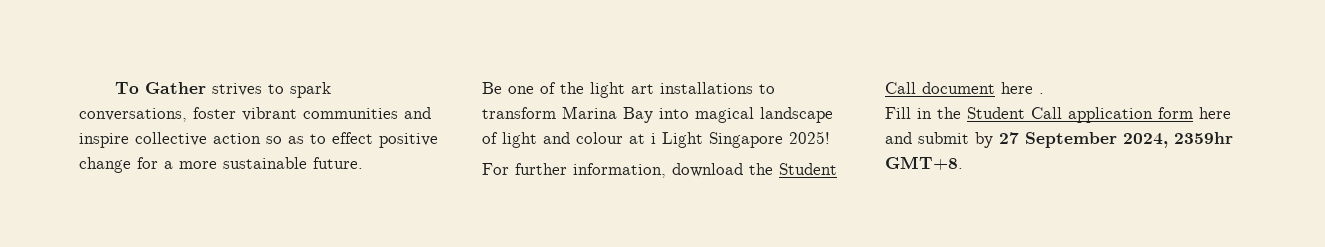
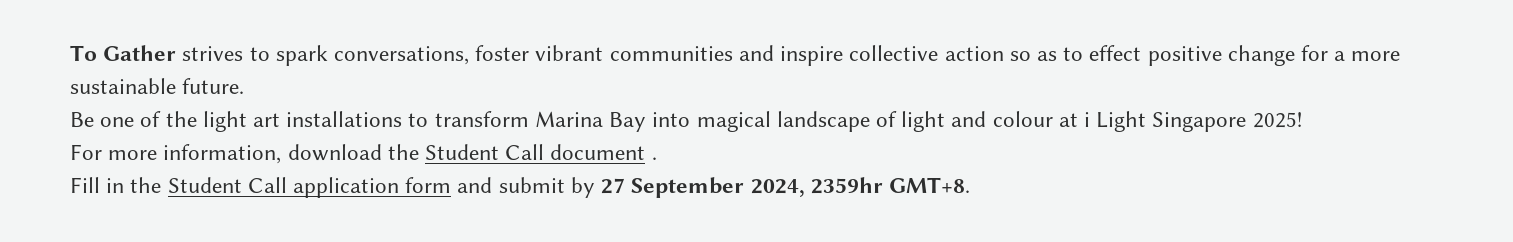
- For further information, download the Student Call document here .
+ For more information, download the Student Call document .
- Fill in the Student Call application form here and submit by 27 September 2024, 2359hr GMT+8.
+ Fill in the Student Call application form and submit by 27 September 2024, 2359hr GMT+8.

